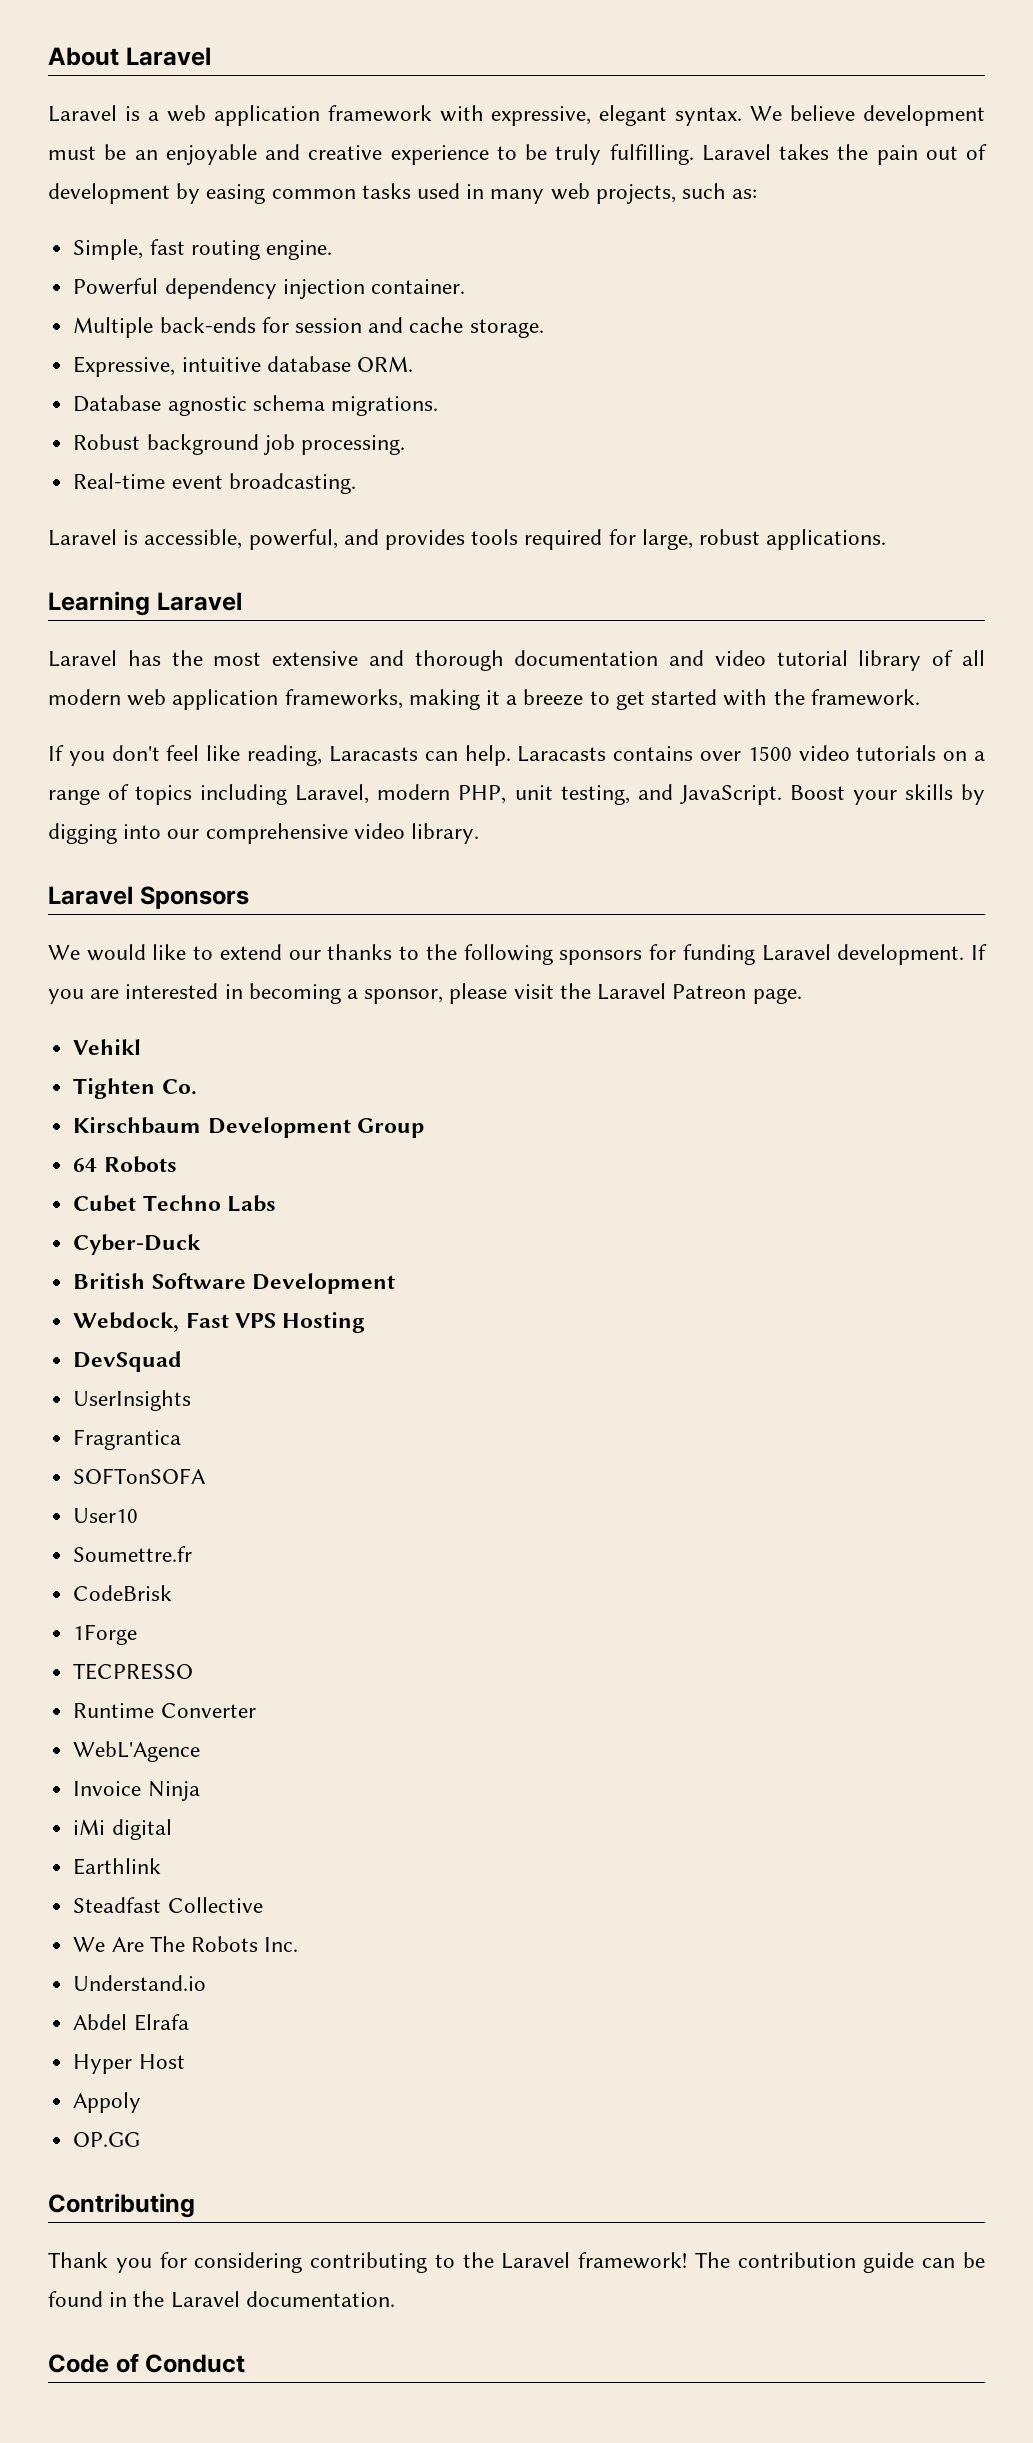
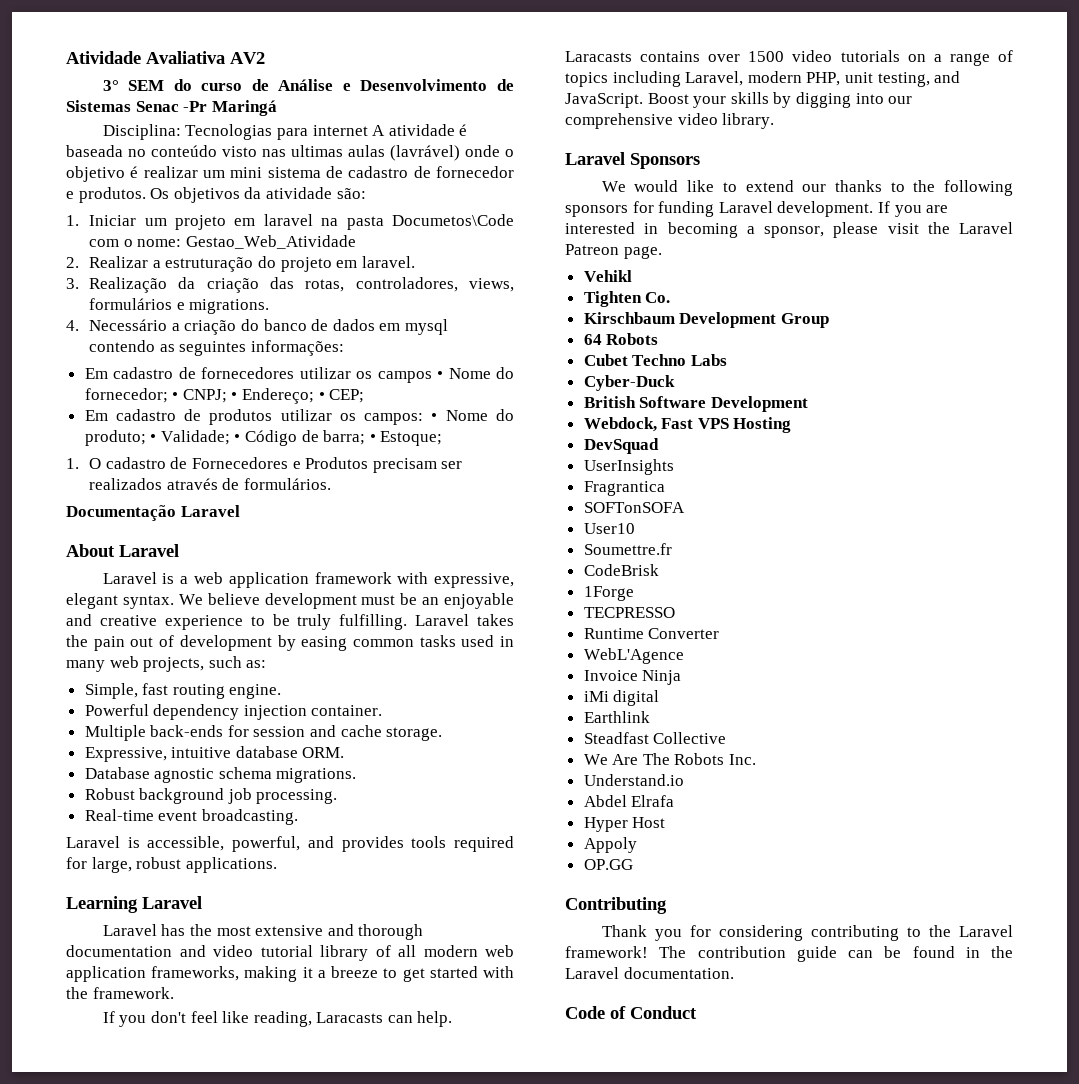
+ Atividade Avaliativa AV2
+ 3° SEM do curso de Análise e Desenvolvimento de Sistemas Senac -Pr Maringá
+ Disciplina: Tecnologias para internet A atividade é baseada no conteúdo visto nas ultimas aulas (lavrável) onde o objetivo é realizar um mini sistema de cadastro de fornecedor e produtos. Os objetivos da atividade são:
+ 1. Iniciar um projeto em laravel na pasta Documetos\Code com o nome: Gestao_Web_Atividade
+ 2. Realizar a estruturação do projeto em laravel.
+ 3. Realização da criação das rotas, controladores, views, formulários e migrations.
+ 4. Necessário a criação do banco de dados em mysql contendo as seguintes informações:
+ Em cadastro de fornecedores utilizar os campos • Nome do fornecedor; • CNPJ; • Endereço; • CEP;
+ Em cadastro de produtos utilizar os campos: • Nome do produto; • Validade; • Código de barra; • Estoque;
+ 1. O cadastro de Fornecedores e Produtos precisam ser realizados através de formulários.
+ Documentação Laravel

